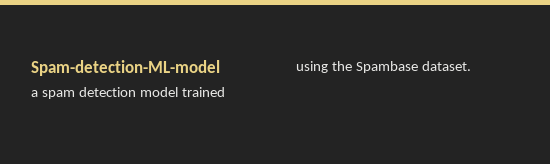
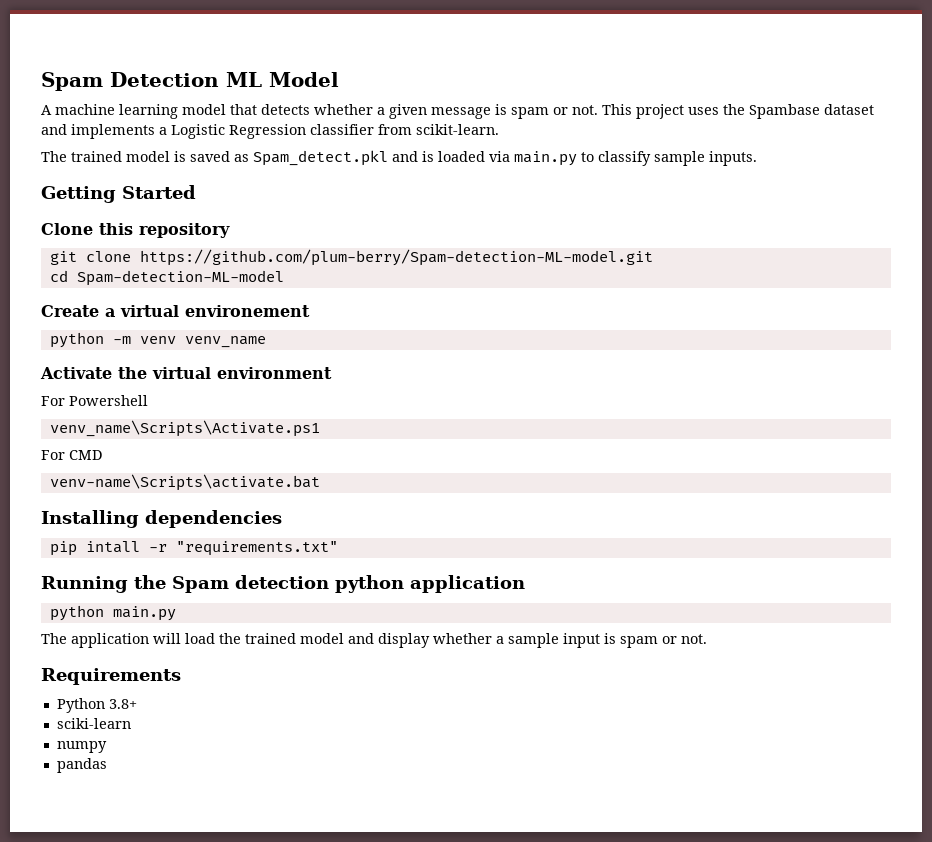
- Spam-detection-ML-model
- a spam detection model trained using the Spambase dataset.
+ Spam Detection ML Model
+ A machine learning model that detects whether a given message is spam or not. This project uses the Spambase dataset and implements a Logistic Regression classifier from scikit-learn.
+ The trained model is saved as Spam_detect.pkl and is loaded via main.py to classify sample inputs.
+ Getting Started
+ Clone this repository
+ git clone https://github.com/plum-berry/Spam-detection-ML-model.git
+ cd Spam-detection-ML-model
+ Create a virtual environement
+ python -m venv venv_name
+ Activate the virtual environment
+ For Powershell
+ venv_name\Scripts\Activate.ps1
+ For CMD
+ venv-name\Scripts\activate.bat
+ Installing dependencies
+ pip intall -r "requirements.txt"
+ Running the Spam detection python application
+ python main.py
+ The application will load the trained model and display whether a sample input is spam or not.
+ Requirements
+ Python 3.8+
+ sciki-learn
+ numpy
+ pandas

